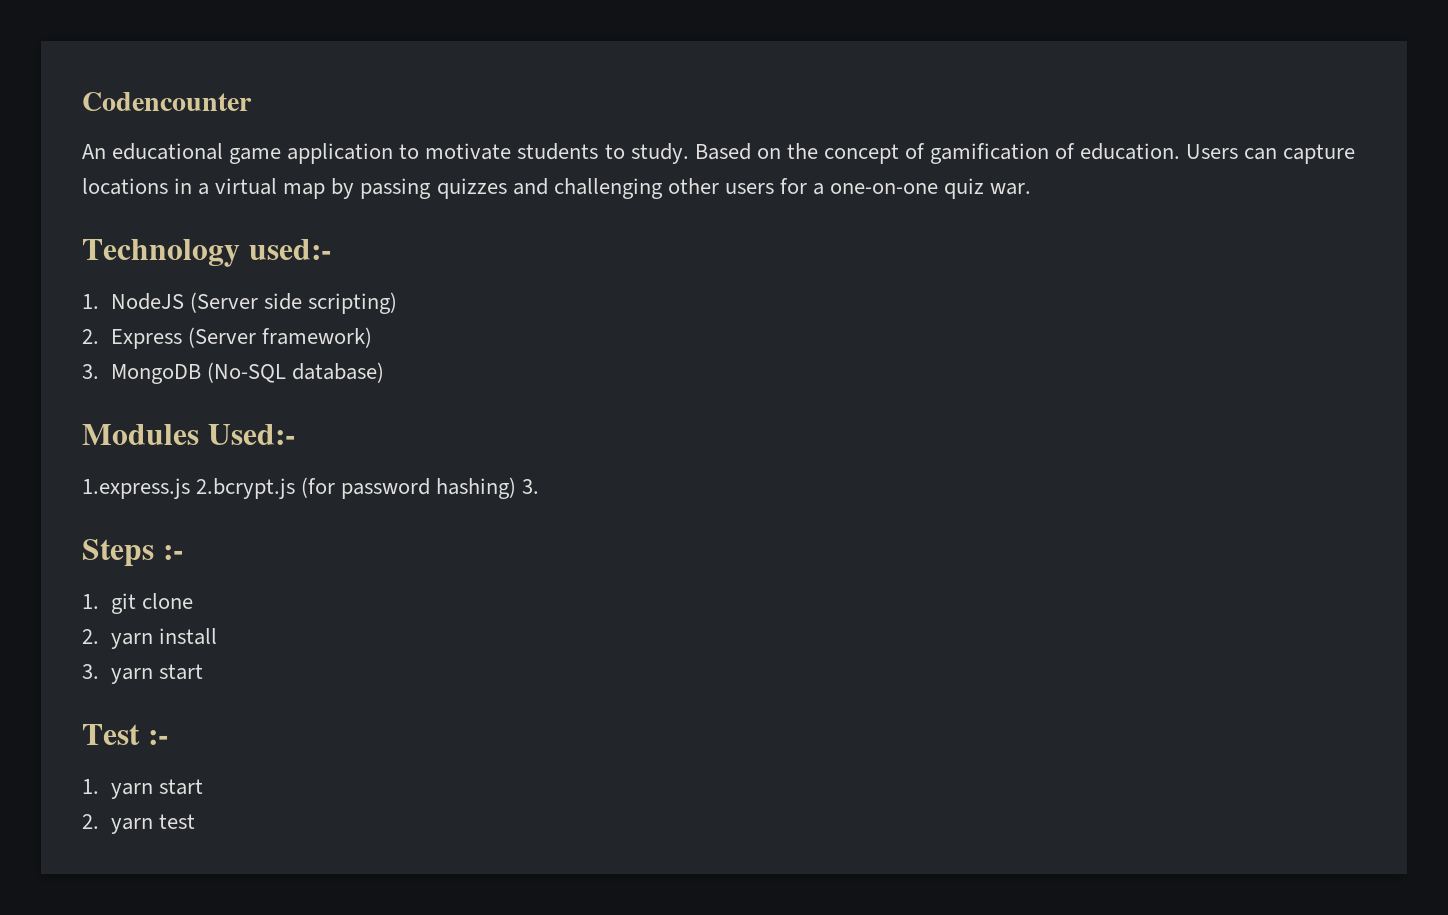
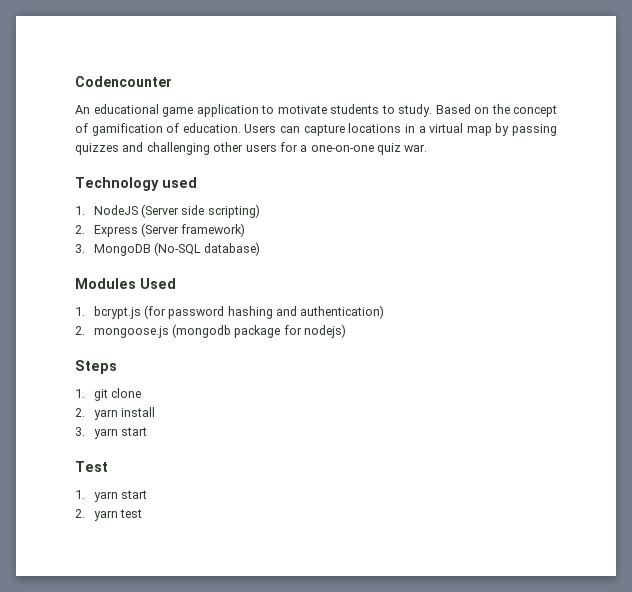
- Technology used:-
+ Technology used
- Modules Used:-
- 1.express.js 2.bcrypt.js (for password hashing) 3.
+ Modules Used
+ 1. bcrypt.js (for password hashing and authentication)
+ 2. mongoose.js (mongodb package for nodejs)
- Steps :-
+ Steps
- Test :-
+ Test

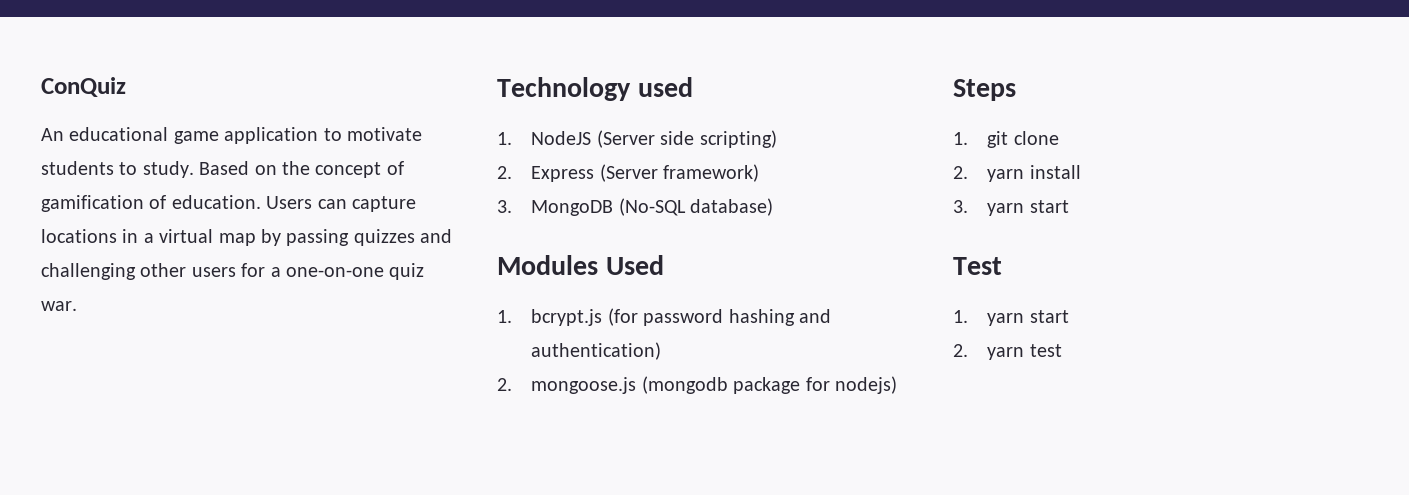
- Codencounter
+ ConQuiz

